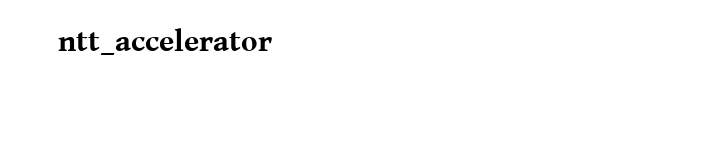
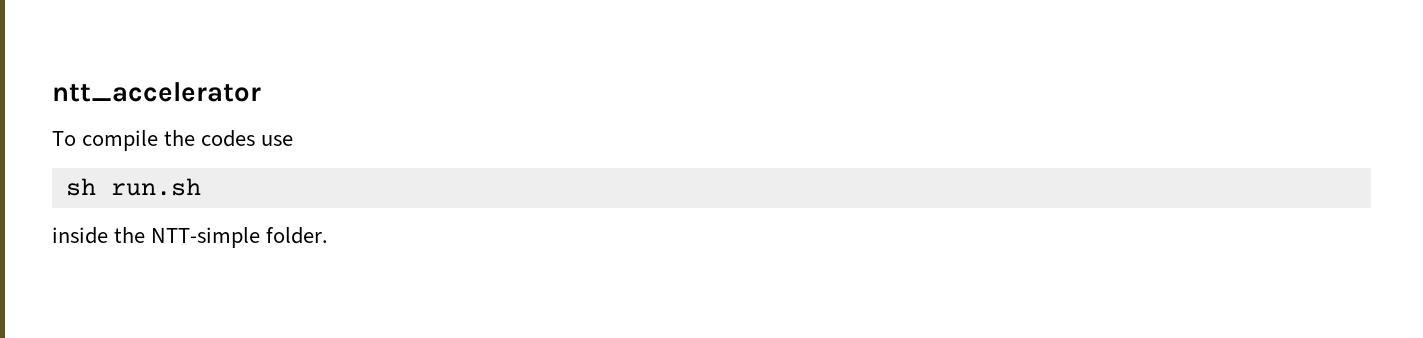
+ To compile the codes use
+ sh run.sh
+ inside the NTT-simple folder.

